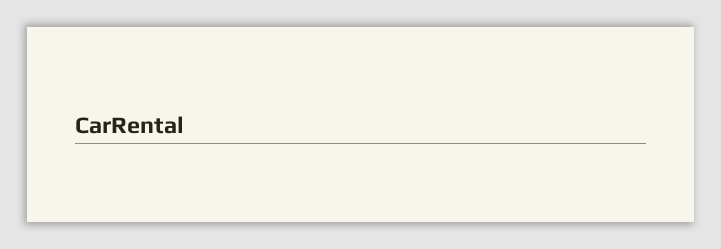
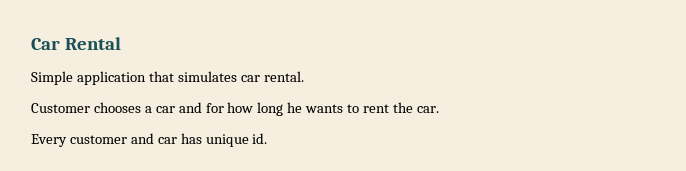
- CarRental
+ Car Rental
+ Simple application that simulates car rental.
+ Customer chooses a car and for how long he wants to rent the car.
+ Every customer and car has unique id.

